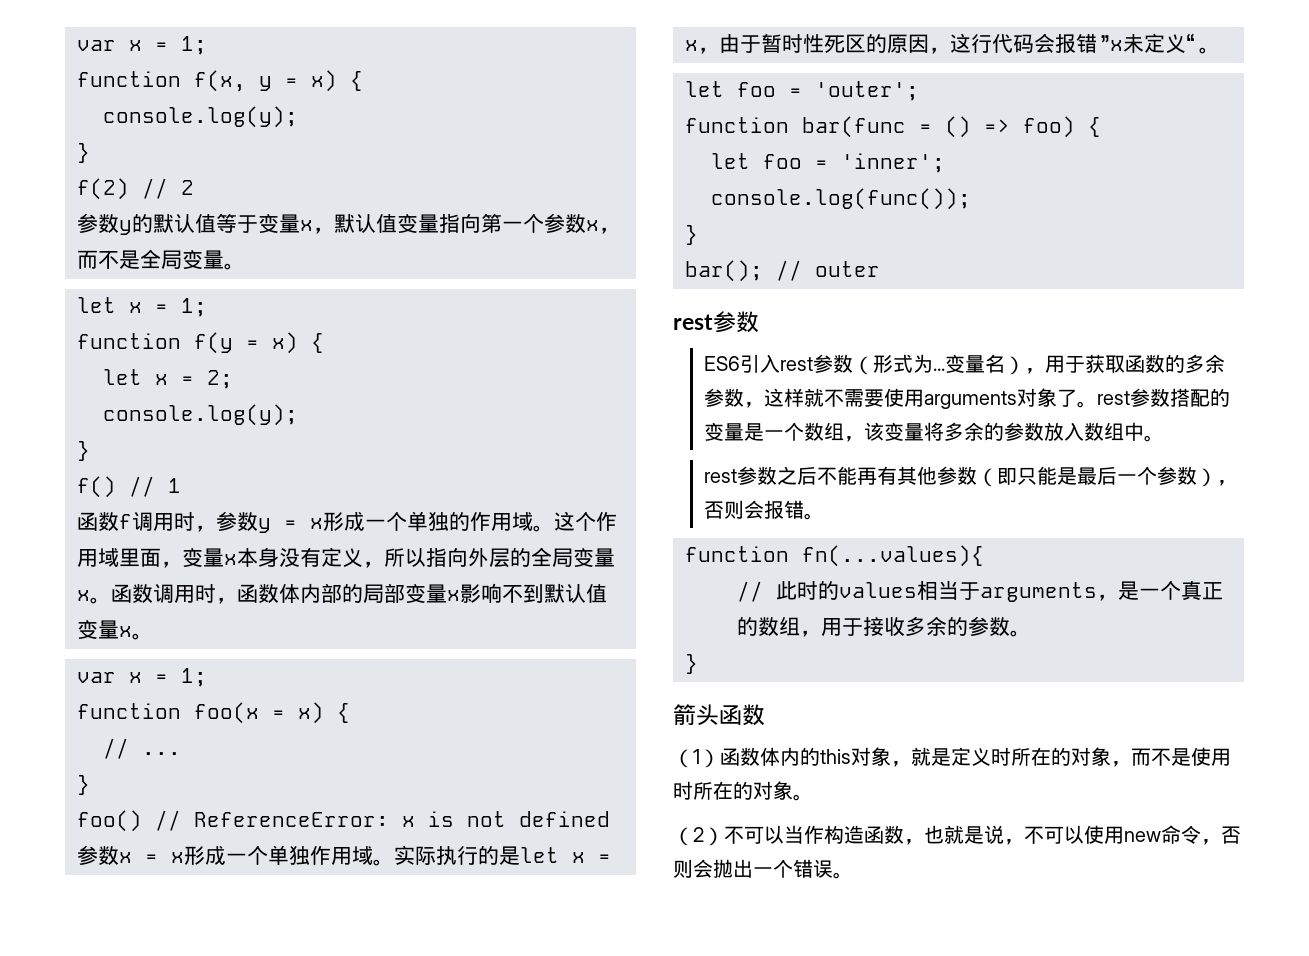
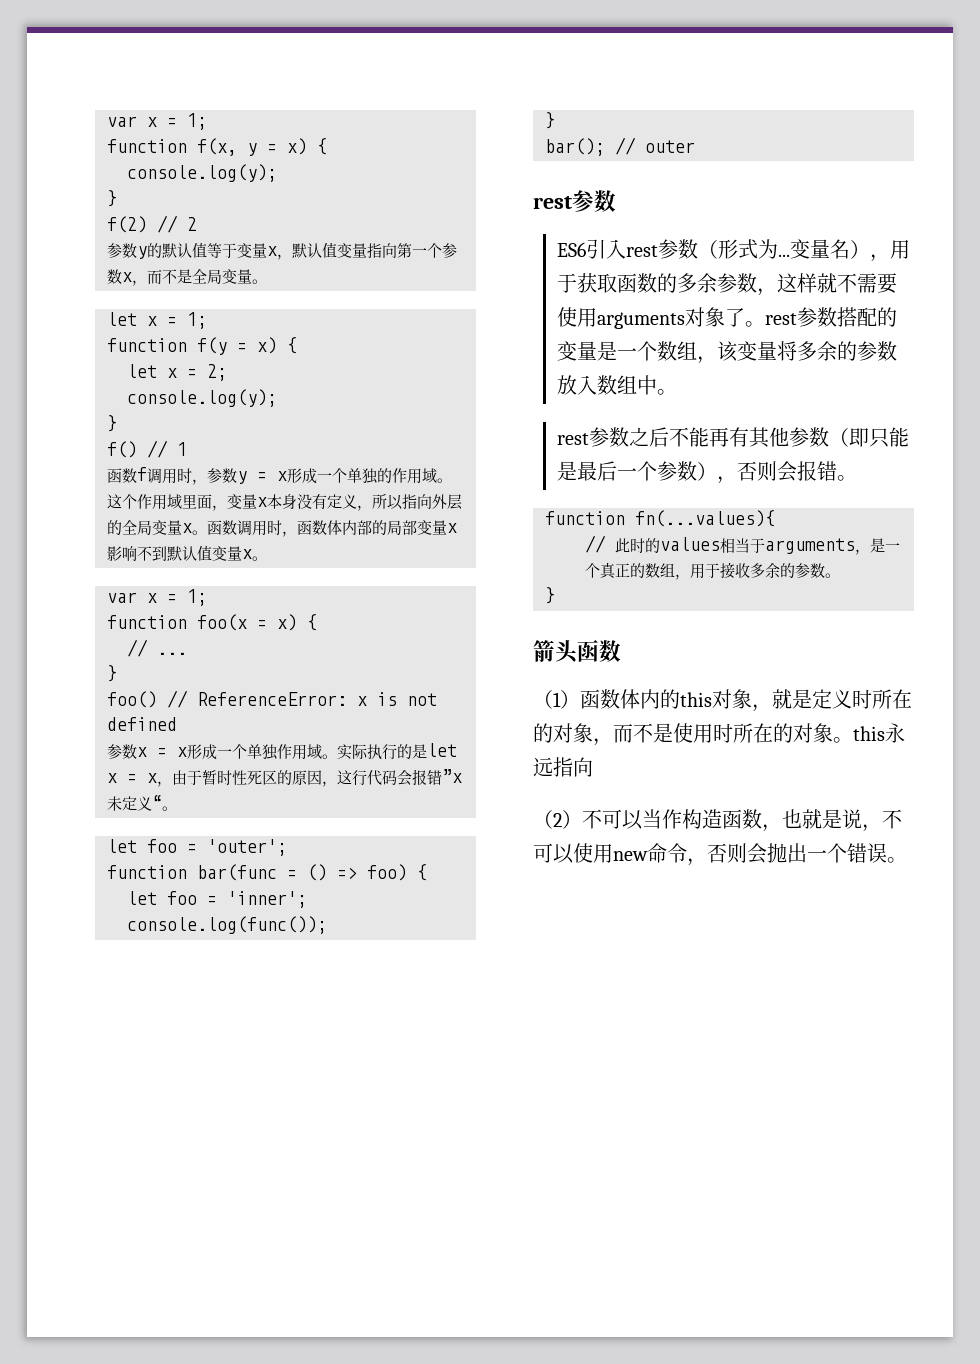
- （1）函数体内的this对象，就是定义时所在的对象，而不是使用时所在的对象。
+ （1）函数体内的this对象，就是定义时所在的对象，而不是使用时所在的对象。this永远指向

